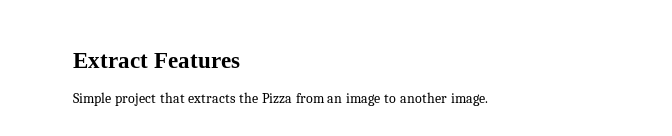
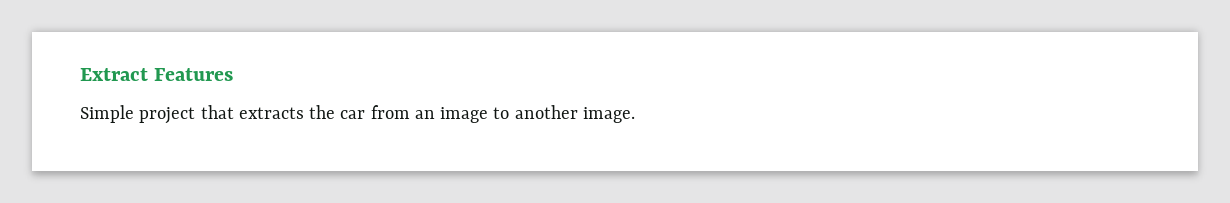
- Simple project that extracts the Pizza from an image to another image.
+ Simple project that extracts the car from an image to another image.

